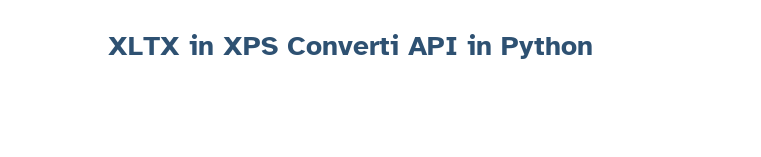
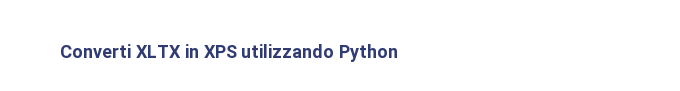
- XLTX in XPS Converti API in Python
+ Converti XLTX in XPS utilizzando Python

